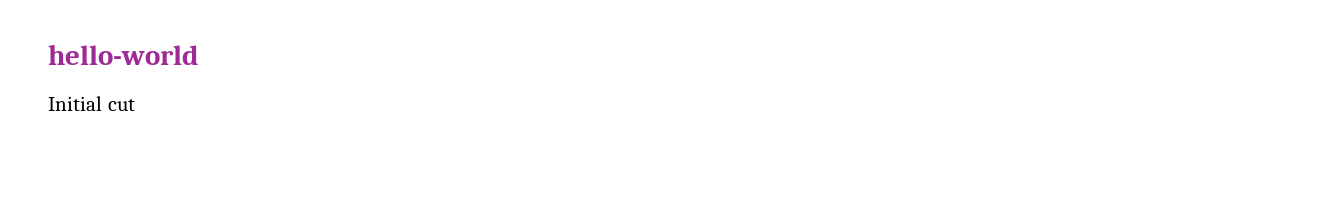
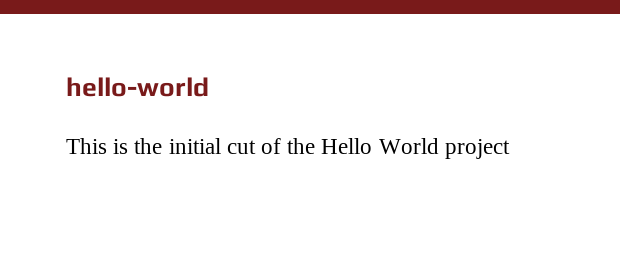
- Initial cut
+ This is the initial cut of the Hello World project

